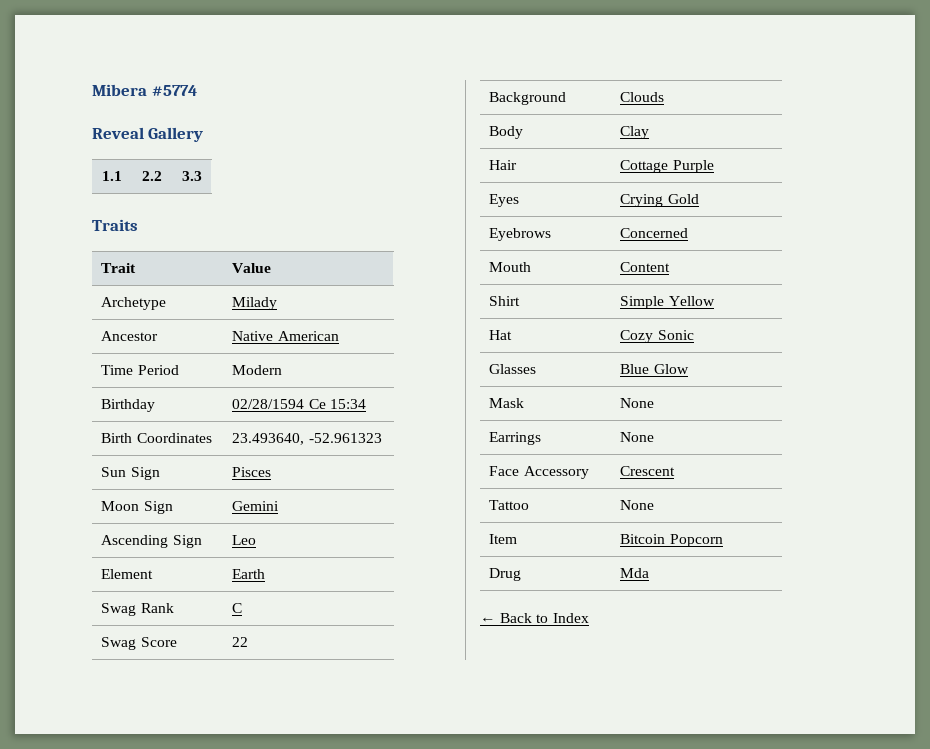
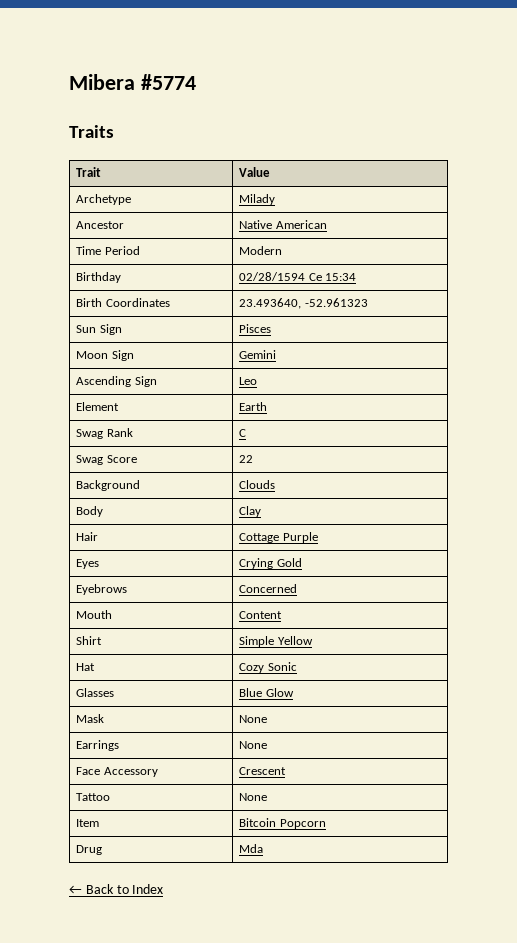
- Reveal Gallery
- 1.1 | 2.2 | 3.3

